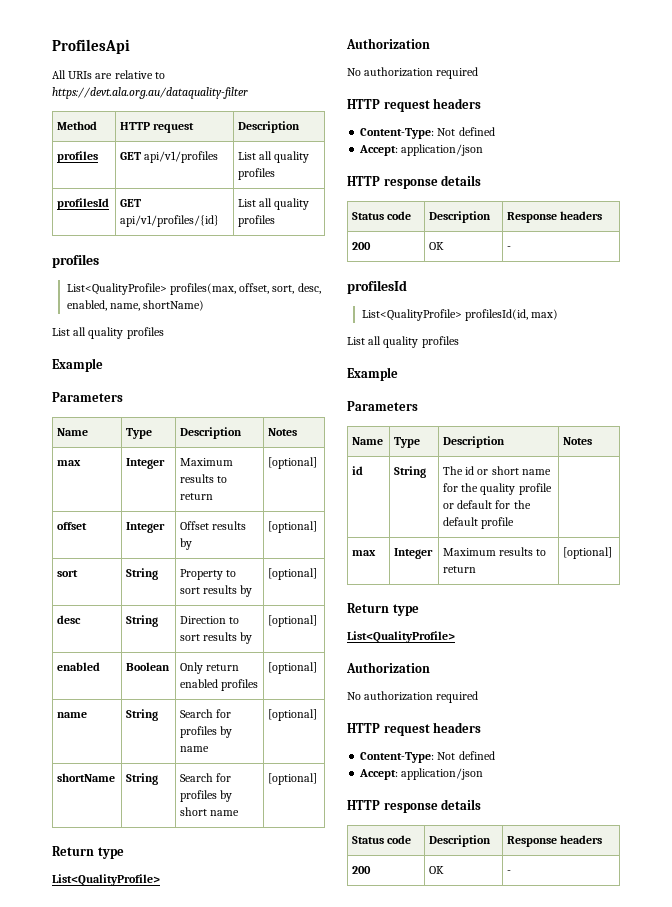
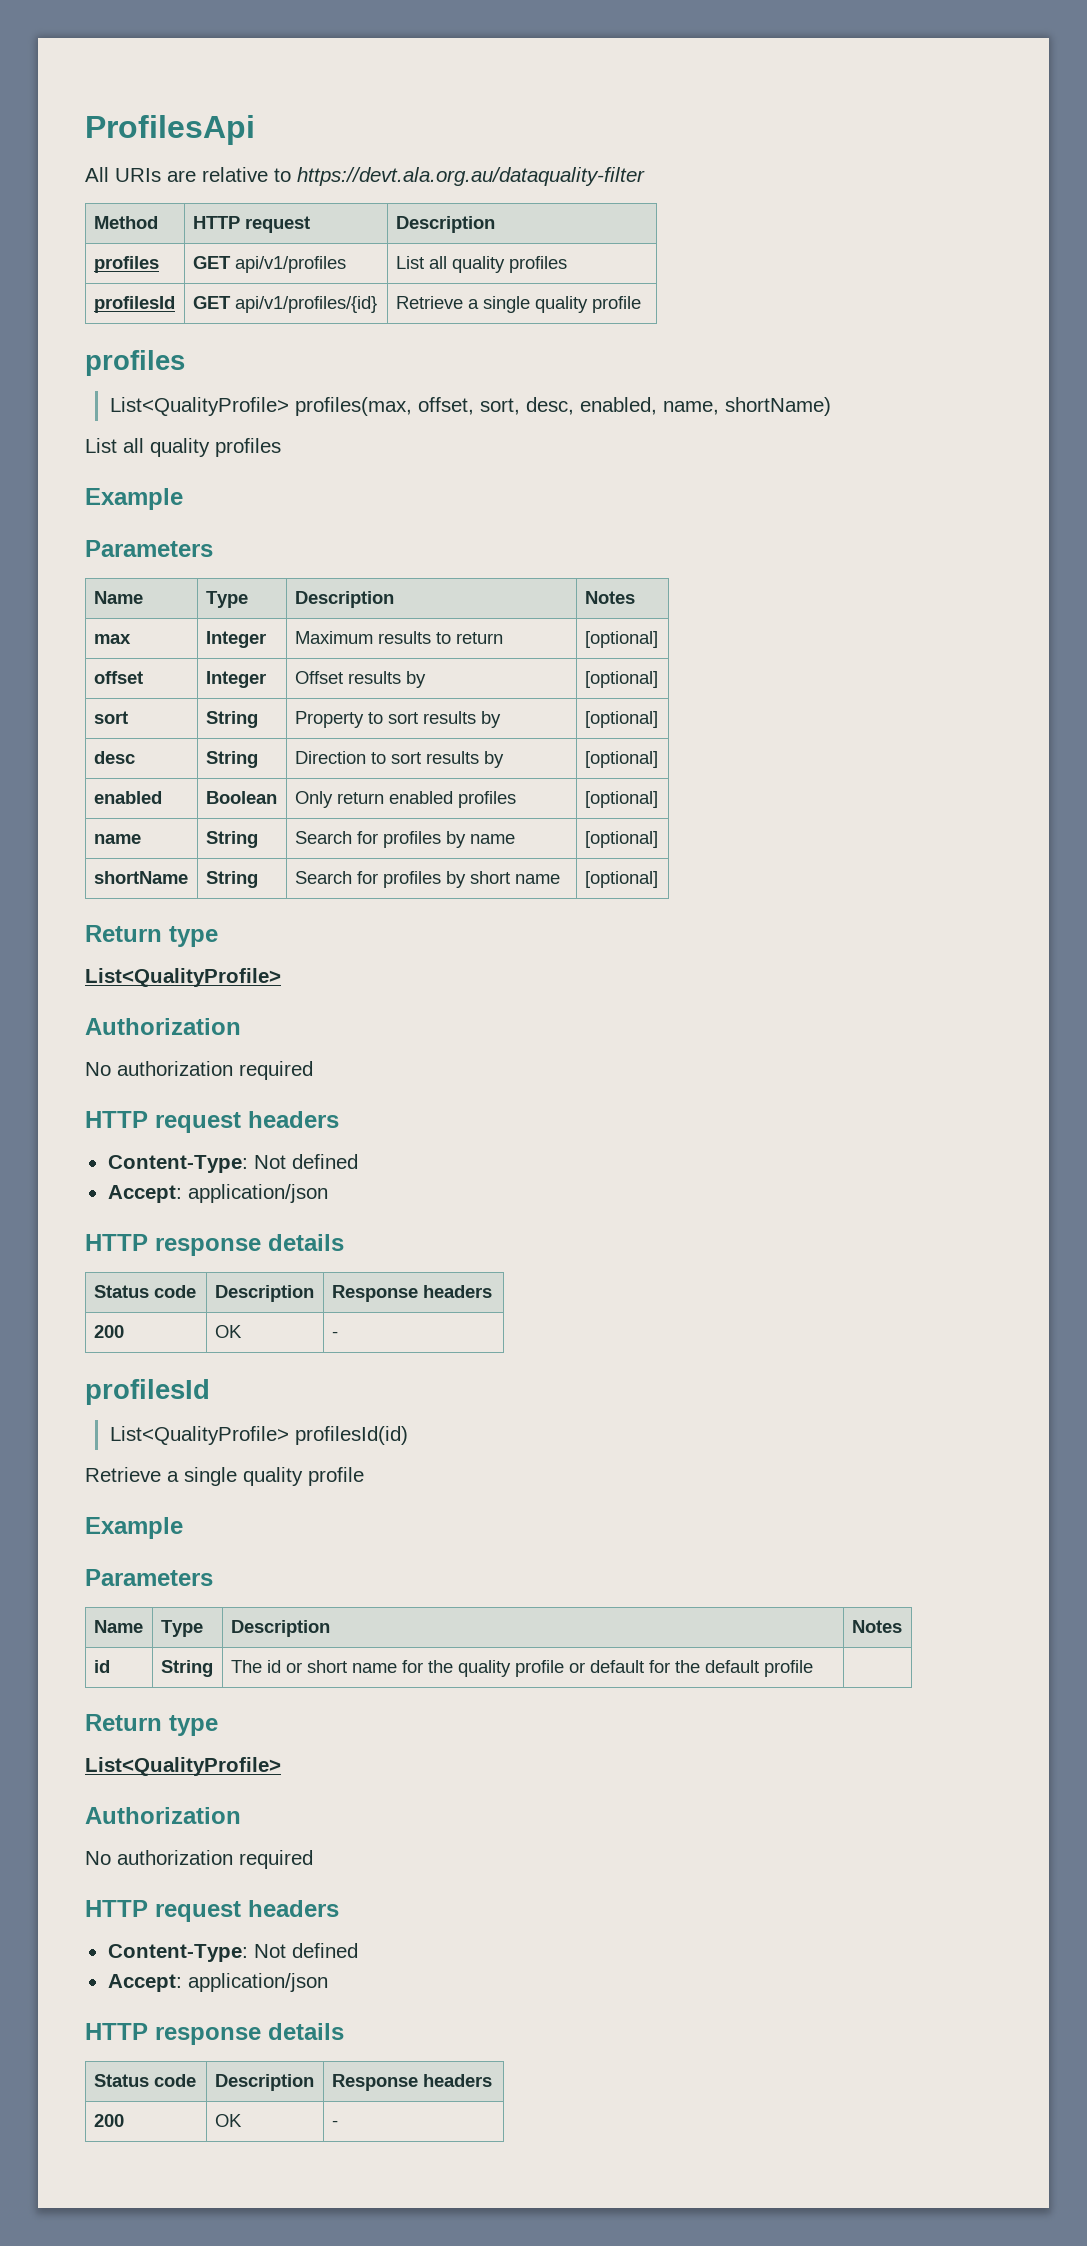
- profilesId | GET api/v1/profiles/{id} | List all quality profiles
+ profilesId | GET api/v1/profiles/{id} | Retrieve a single quality profile
- List<QualityProfile> profilesId(id, max)
- List all quality profiles
+ List<QualityProfile> profilesId(id)
+ Retrieve a single quality profile
  id | String | The id or short name for the quality profile or default for the default profile |
- max | Integer | Maximum results to return | [optional]

